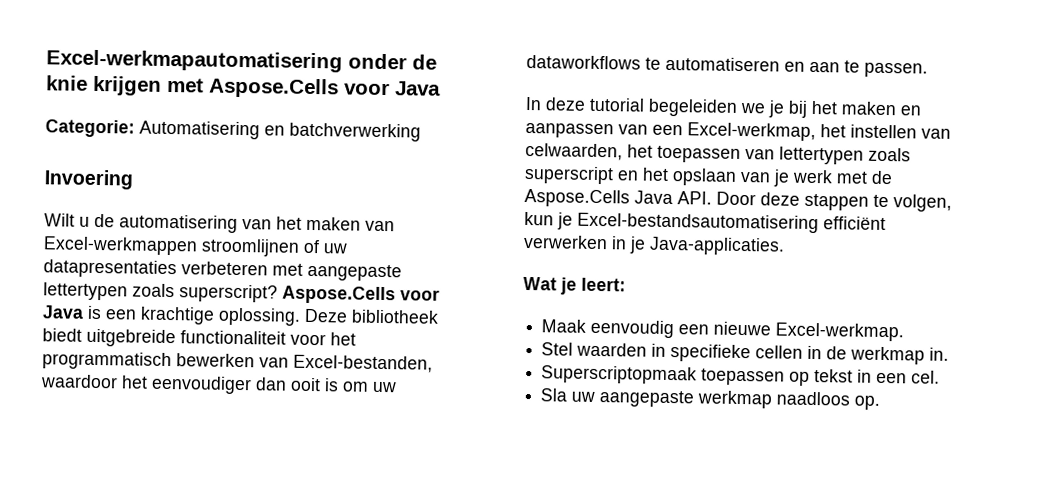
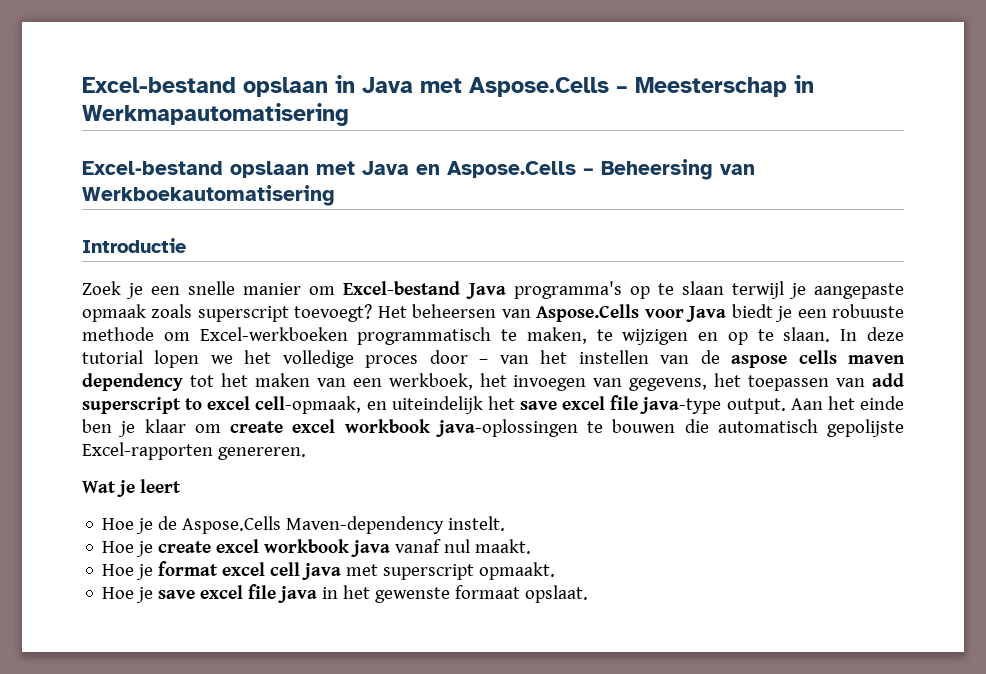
- Excel-werkmapautomatisering onder de knie krijgen met Aspose.Cells voor Java
- Categorie: Automatisering en batchverwerking
- Invoering
- Wilt u de automatisering van het maken van Excel-werkmappen stroomlijnen of uw datapresentaties verbeteren met aangepaste lettertypen zoals superscript? Aspose.Cells voor Java is een krachtige oplossing. Deze bibliotheek biedt uitgebreide functionaliteit voor het programmatisch bewerken van Excel-bestanden, waardoor het eenvoudiger dan ooit is om uw dataworkflows te automatiseren en aan te passen.
- In deze tutorial begeleiden we je bij het maken en aanpassen van een Excel-werkmap, het instellen van celwaarden, het toepassen van lettertypen zoals superscript en het opslaan van je werk met de Aspose.Cells Java API. Door deze stappen te volgen, kun je Excel-bestandsautomatisering efficiënt verwerken in je Java-applicaties.
- Wat je leert:
- Maak eenvoudig een nieuwe Excel-werkmap.
- Stel waarden in specifieke cellen in de werkmap in.
- Superscriptopmaak toepassen op tekst in een cel.
- Sla uw aangepaste werkmap naadloos op.
+ Excel-bestand opslaan in Java met Aspose.Cells – Meesterschap in Werkmapautomatisering
+ Excel‑bestand opslaan met Java en Aspose.Cells – Beheersing van Werkboekautomatisering
+ Introductie
+ Zoek je een snelle manier om Excel‑bestand Java programma's op te slaan terwijl je aangepaste opmaak zoals superscript toevoegt? Het beheersen van Aspose.Cells voor Java biedt je een robuuste methode om Excel‑werkboeken programmatisch te maken, te wijzigen en op te slaan. In deze tutorial lopen we het volledige proces door – van het instellen van de aspose cells maven dependency tot het maken van een werkboek, het invoegen van gegevens, het toepassen van add superscript to excel cell‑opmaak, en uiteindelijk het save excel file java‑type output. Aan het einde ben je klaar om create excel workbook java‑oplossingen te bouwen die automatisch gepolijste Excel‑rapporten genereren.
+ Wat je leert
+ Hoe je de Aspose.Cells Maven‑dependency instelt.
+ Hoe je create excel workbook java vanaf nul maakt.
+ Hoe je format excel cell java met superscript opmaakt.
+ Hoe je save excel file java in het gewenste formaat opslaat.

